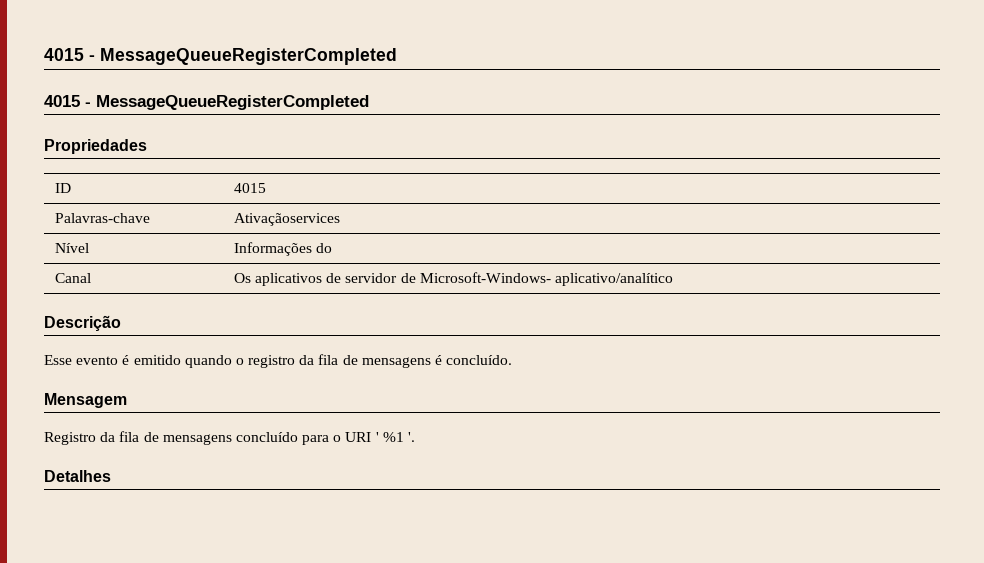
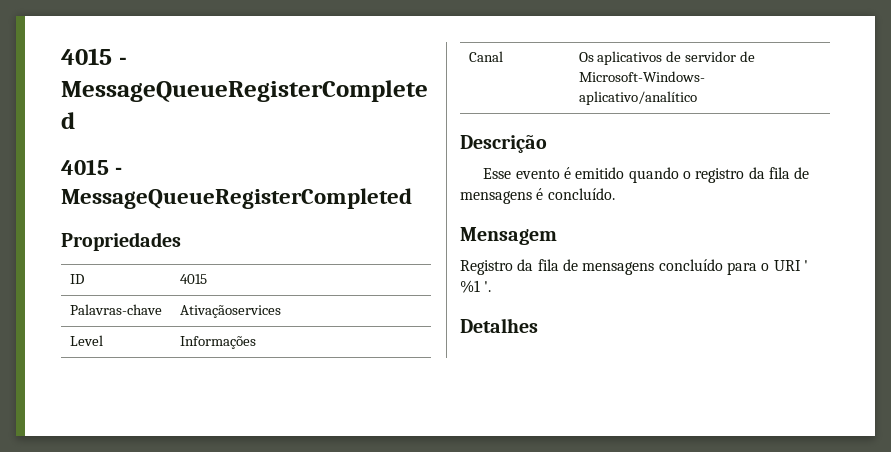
- Nível | Informações do
+ Level | Informações

